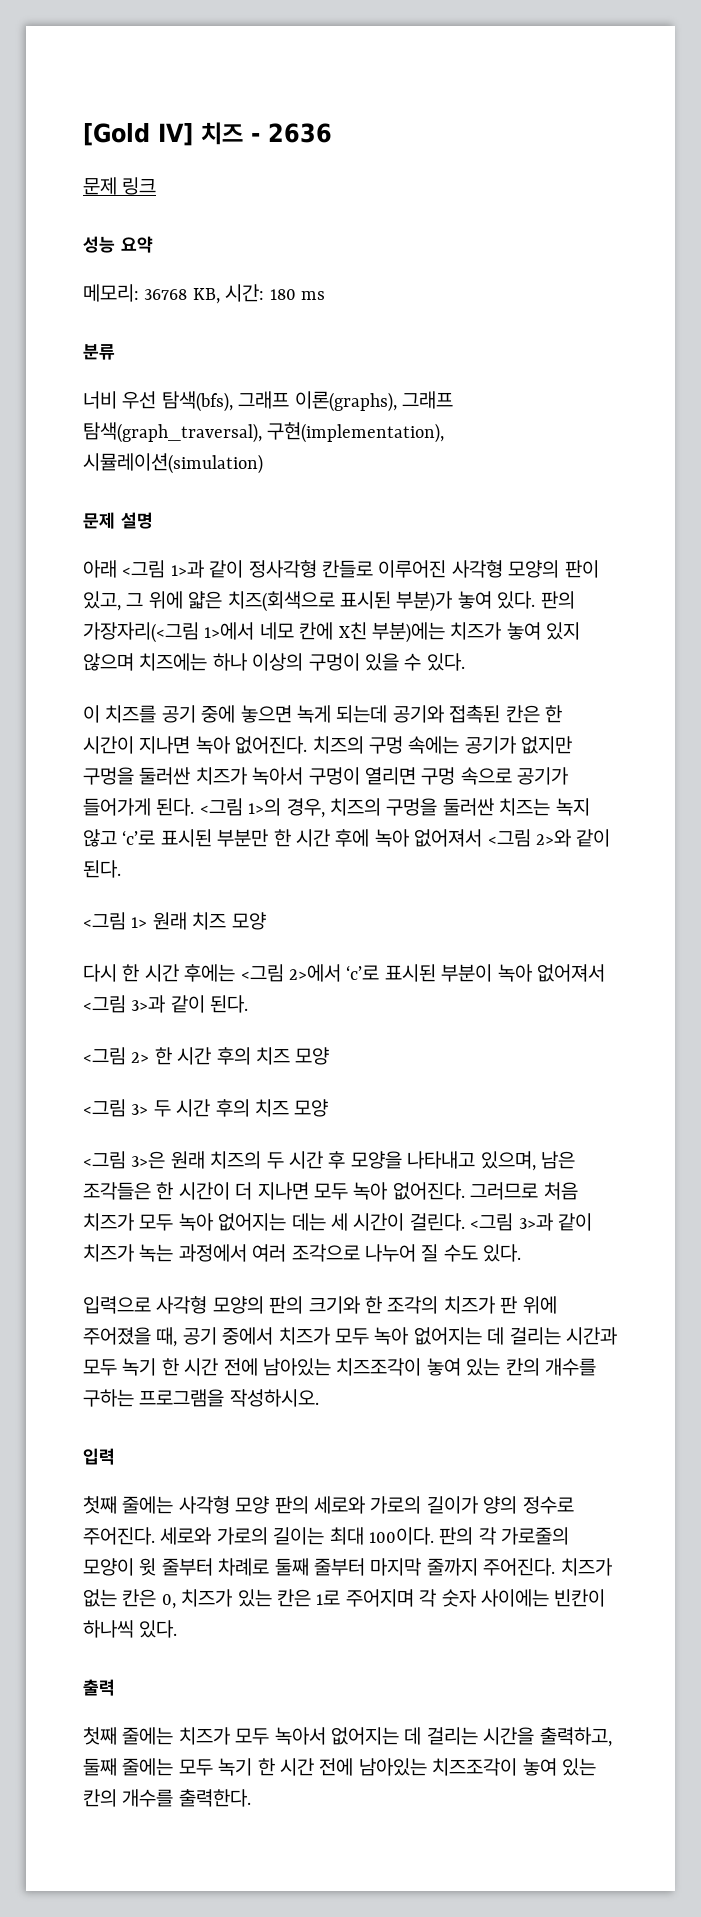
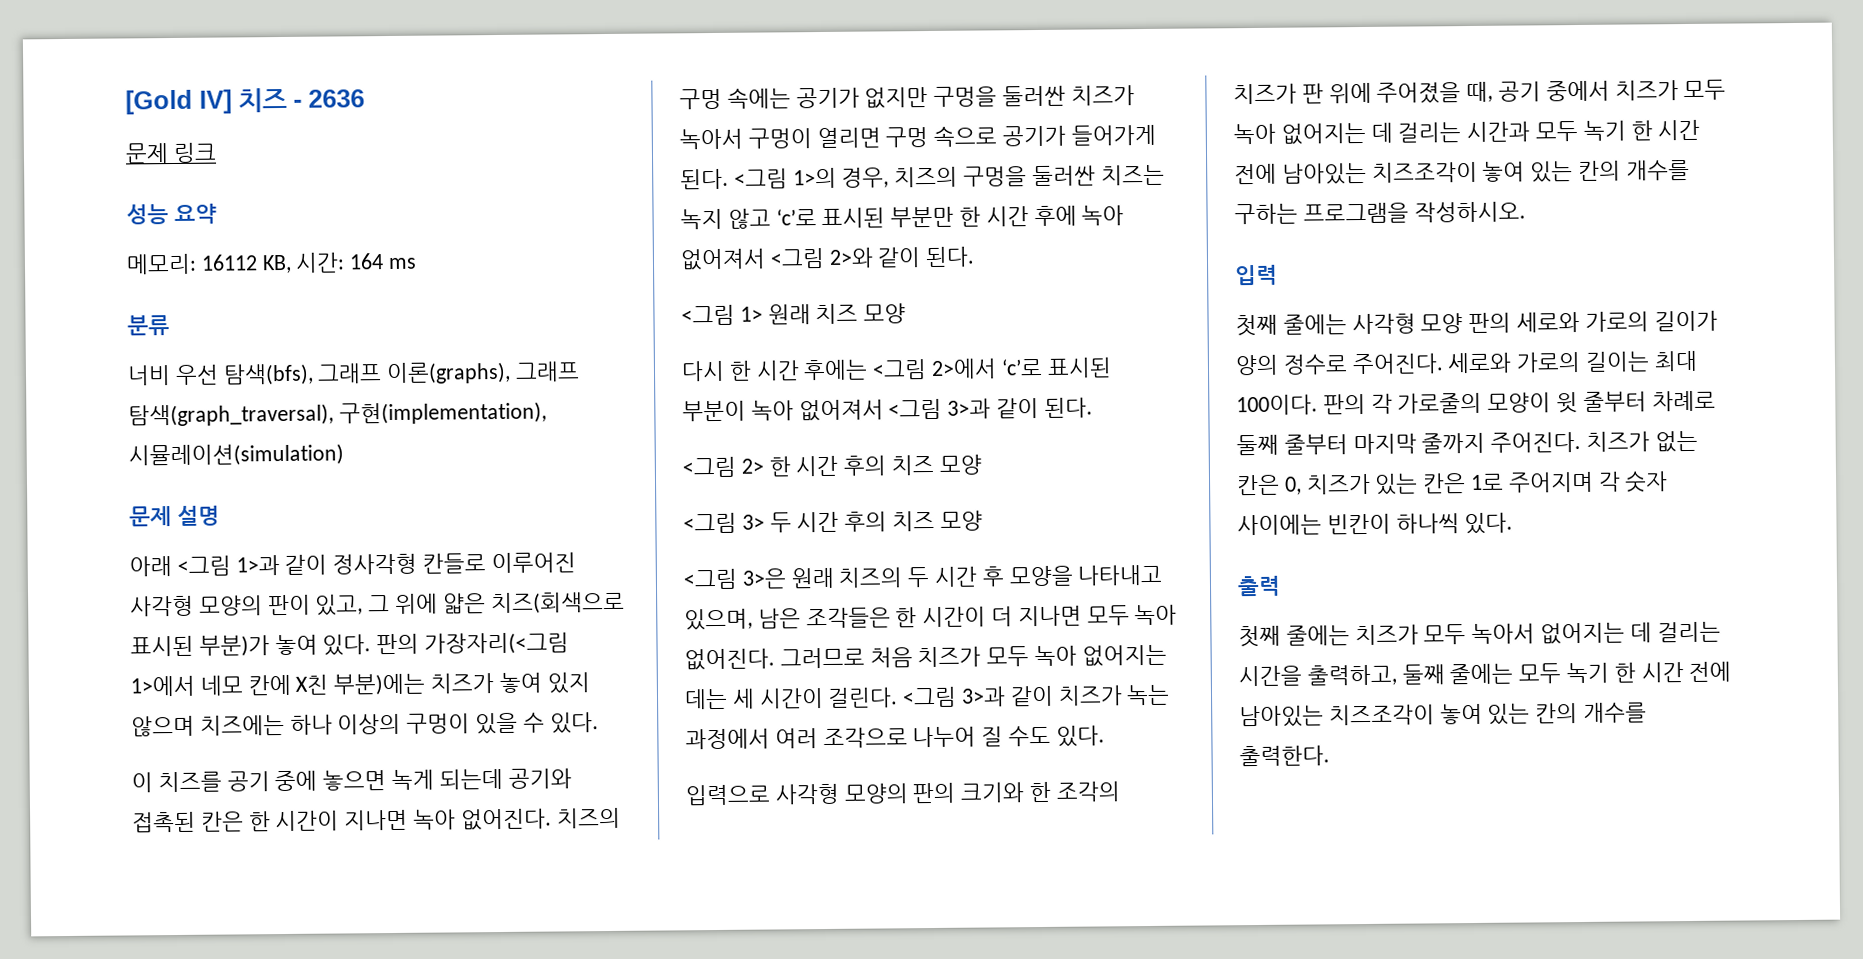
- 메모리: 36768 KB, 시간: 180 ms
+ 메모리: 16112 KB, 시간: 164 ms

